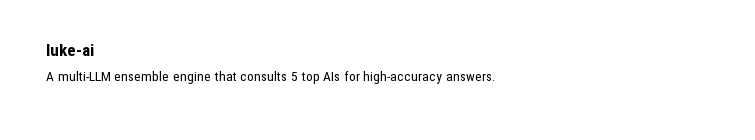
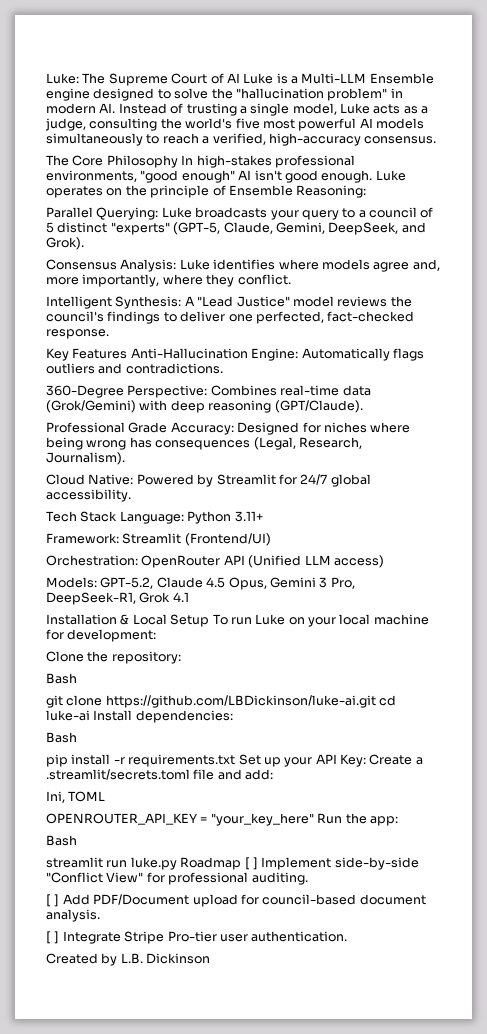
- luke-ai
- A multi-LLM ensemble engine that consults 5 top AIs for high-accuracy answers.
+ Luke: The Supreme Court of AI Luke is a Multi-LLM Ensemble engine designed to solve the "hallucination problem" in modern AI. Instead of trusting a single model, Luke acts as a judge, consulting the world's five most powerful AI models simultaneously to reach a verified, high-accuracy consensus.
+ The Core Philosophy In high-stakes professional environments, "good enough" AI isn't good enough. Luke operates on the principle of Ensemble Reasoning:
+ Parallel Querying: Luke broadcasts your query to a council of 5 distinct "experts" (GPT-5, Claude, Gemini, DeepSeek, and Grok).
+ Consensus Analysis: Luke identifies where models agree and, more importantly, where they conflict.
+ Intelligent Synthesis: A "Lead Justice" model reviews the council's findings to deliver one perfected, fact-checked response.
+ Key Features Anti-Hallucination Engine: Automatically flags outliers and contradictions.
+ 360-Degree Perspective: Combines real-time data (Grok/Gemini) with deep reasoning (GPT/Claude).
+ Professional Grade Accuracy: Designed for niches where being wrong has consequences (Legal, Research, Journalism).
+ Cloud Native: Powered by Streamlit for 24/7 global accessibility.
+ Tech Stack Language: Python 3.11+
+ Framework: Streamlit (Frontend/UI)
+ Orchestration: OpenRouter API (Unified LLM access)
+ Models: GPT-5.2, Claude 4.5 Opus, Gemini 3 Pro, DeepSeek-R1, Grok 4.1
+ Installation & Local Setup To run Luke on your local machine for development:
+ Clone the repository:
+ Bash
+ git clone https://github.com/LBDickinson/luke-ai.git cd luke-ai Install dependencies:
+ Bash
+ pip install -r requirements.txt Set up your API Key: Create a .streamlit/secrets.toml file and add:
+ Ini, TOML
+ OPENROUTER_API_KEY = "your_key_here" Run the app:
+ Bash
+ streamlit run luke.py Roadmap [ ] Implement side-by-side "Conflict View" for professional auditing.
+ [ ] Add PDF/Document upload for council-based document analysis.
+ [ ] Integrate Stripe Pro-tier user authentication.
+ Created by L.B. Dickinson

